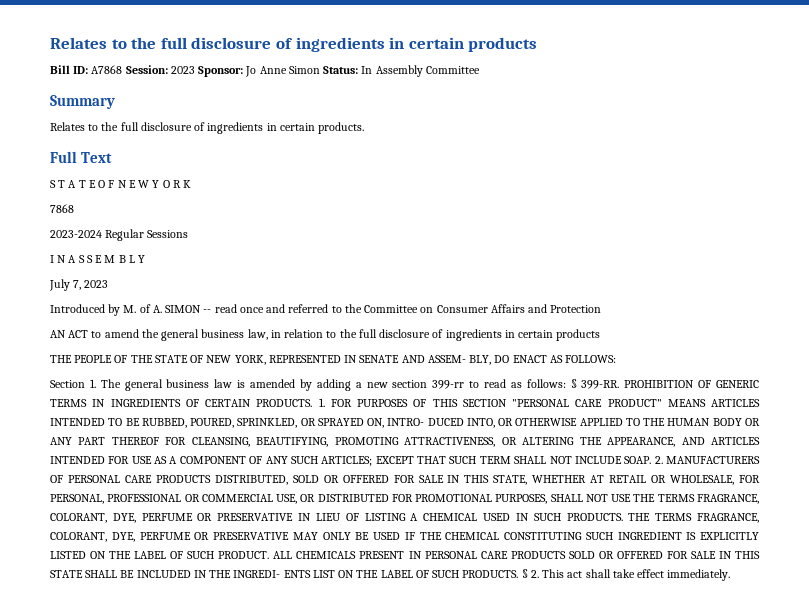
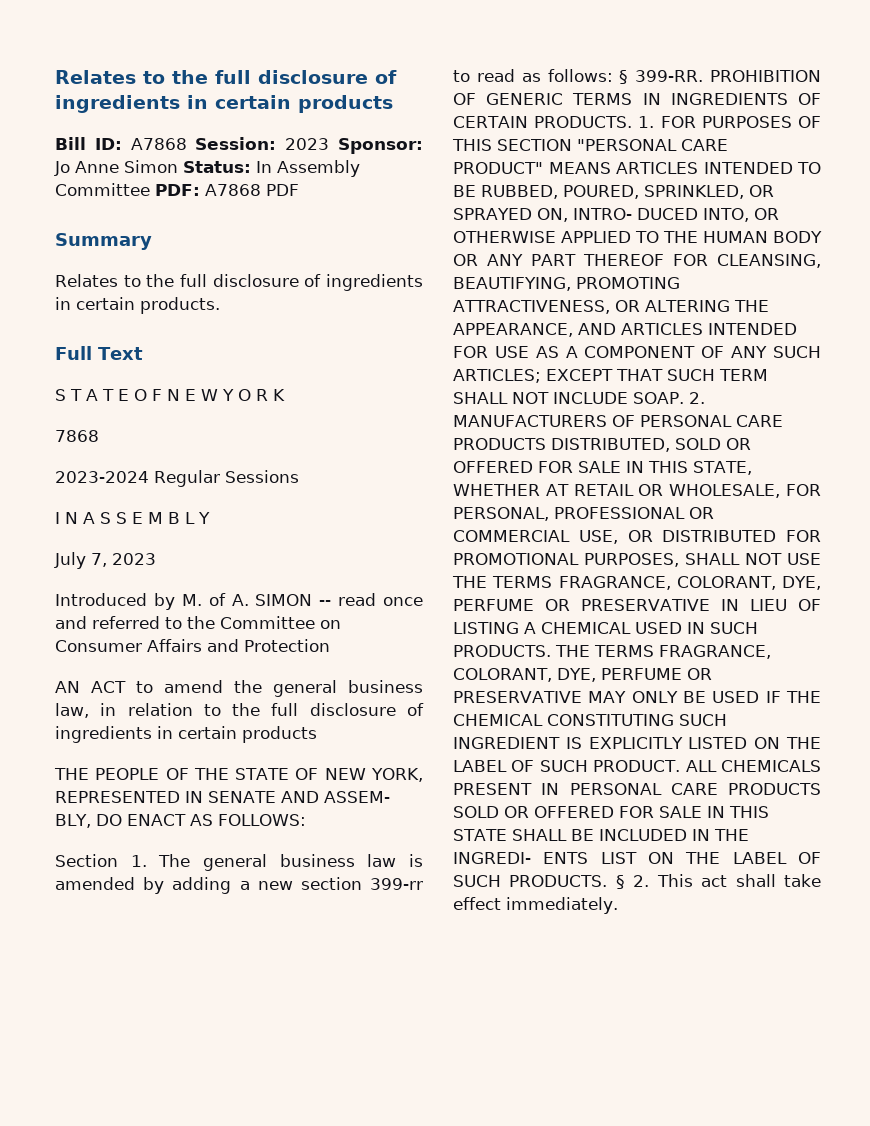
- Bill ID: A7868 Session: 2023 Sponsor: Jo Anne Simon Status: In Assembly Committee
+ Bill ID: A7868 Session: 2023 Sponsor: Jo Anne Simon Status: In Assembly Committee PDF: A7868 PDF

